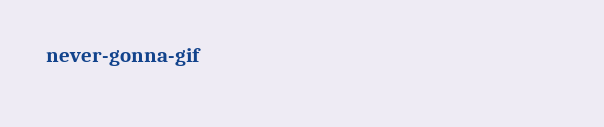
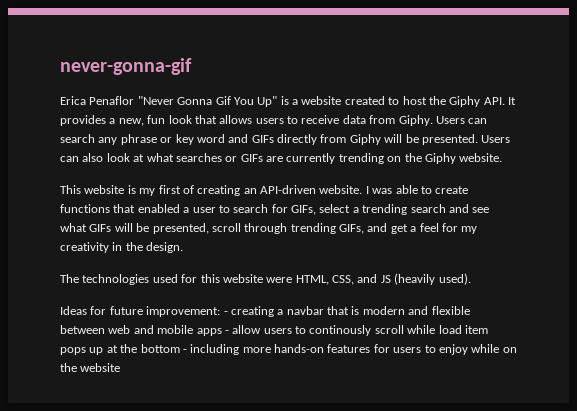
+ Erica Penaflor "Never Gonna Gif You Up" is a website created to host the Giphy API. It provides a new, fun look that allows users to receive data from Giphy. Users can search any phrase or key word and GIFs directly from Giphy will be presented. Users can also look at what searches or GIFs are currently trending on the Giphy website.
+ This website is my first of creating an API-driven website. I was able to create functions that enabled a user to search for GIFs, select a trending search and see what GIFs will be presented, scroll through trending GIFs, and get a feel for my creativity in the design.
+ The technologies used for this website were HTML, CSS, and JS (heavily used).
+ Ideas for future improvement: - creating a navbar that is modern and flexible between web and mobile apps - allow users to continously scroll while load item pops up at the bottom - including more hands-on features for users to enjoy while on the website

